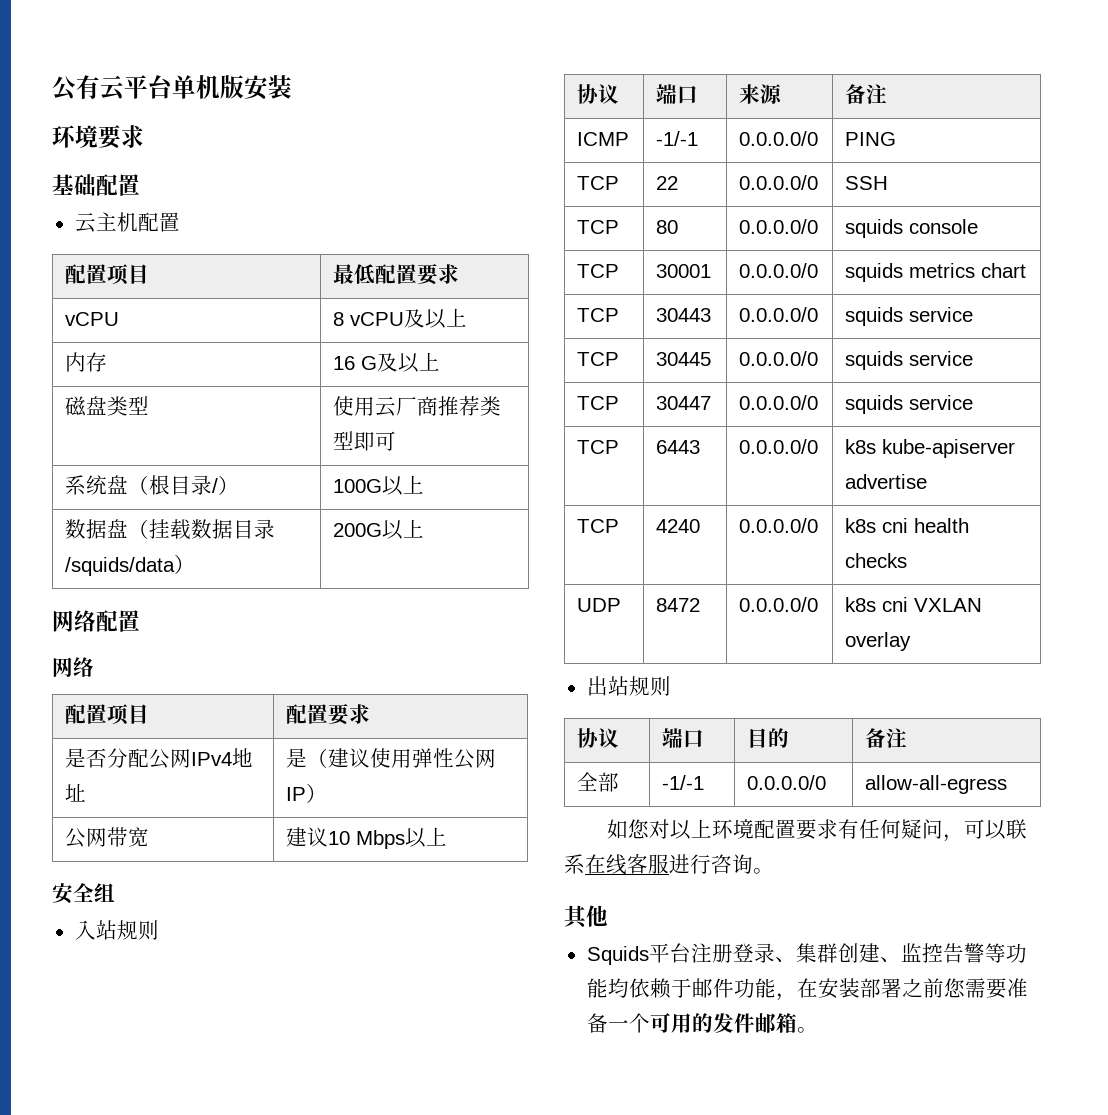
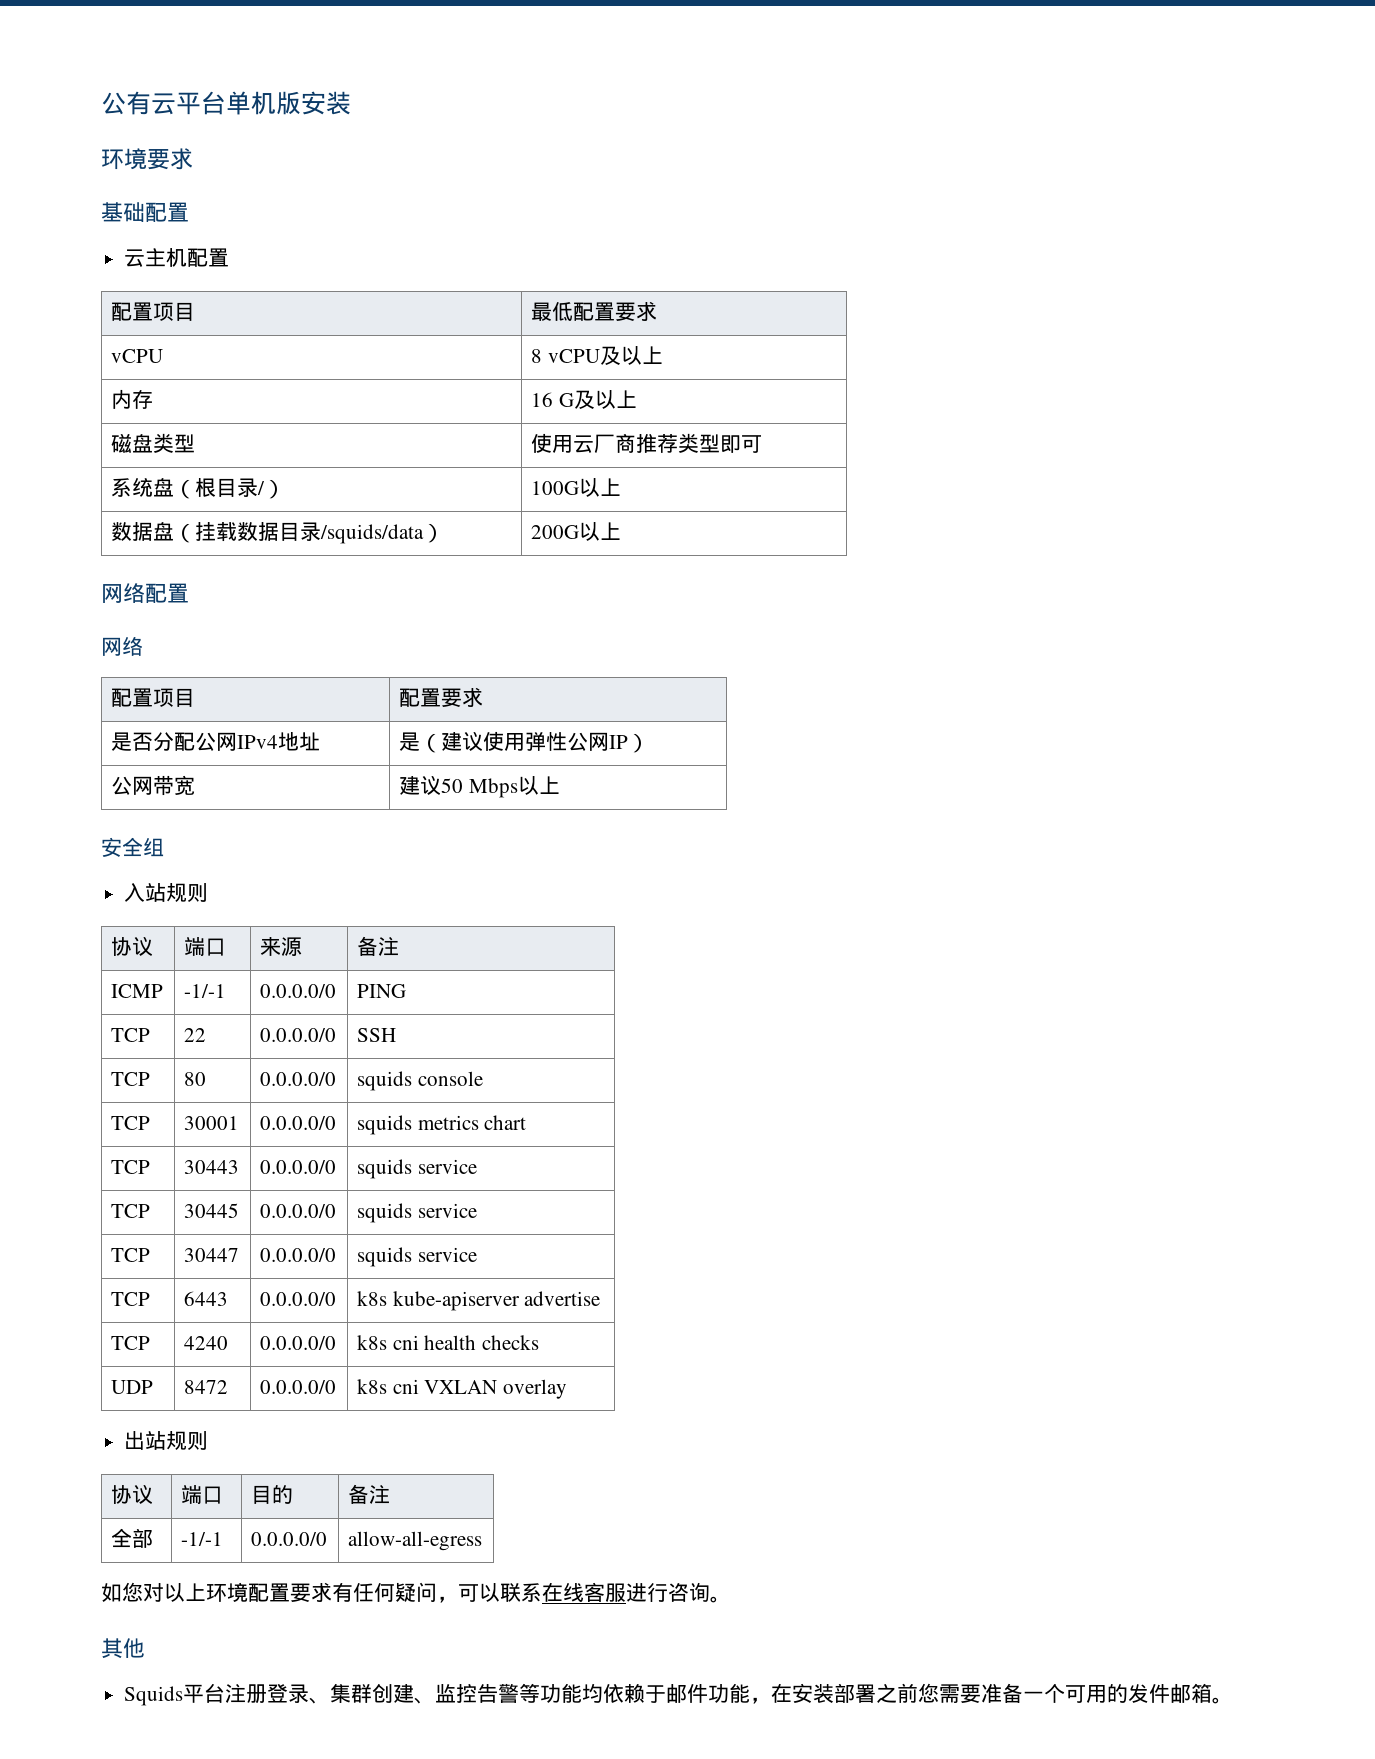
- 公网带宽 | 建议10 Mbps以上
+ 公网带宽 | 建议50 Mbps以上

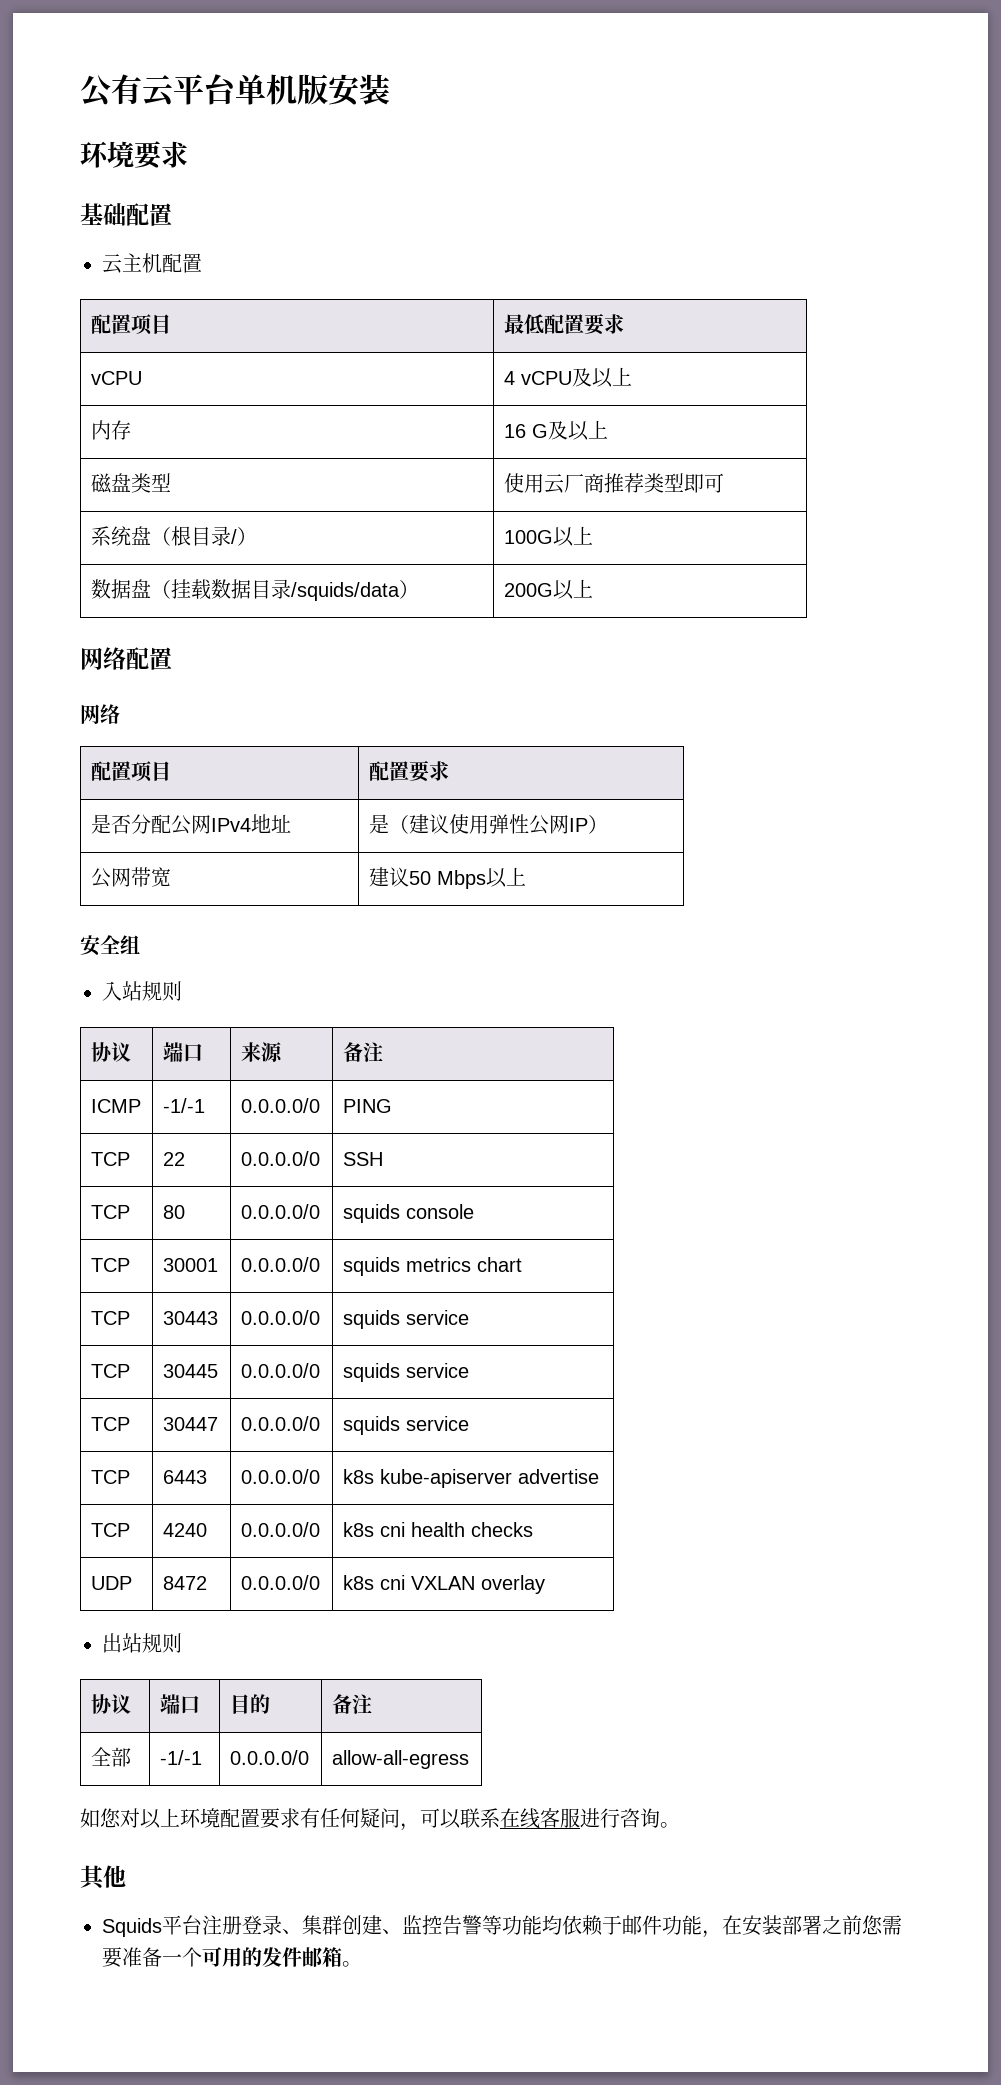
- vCPU | 8 vCPU及以上
+ vCPU | 4 vCPU及以上

